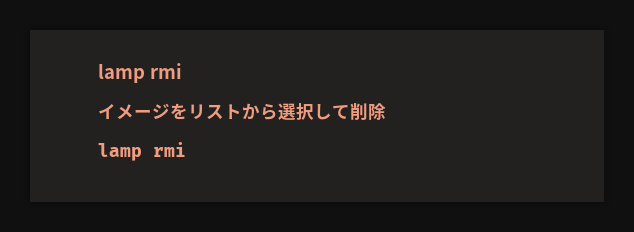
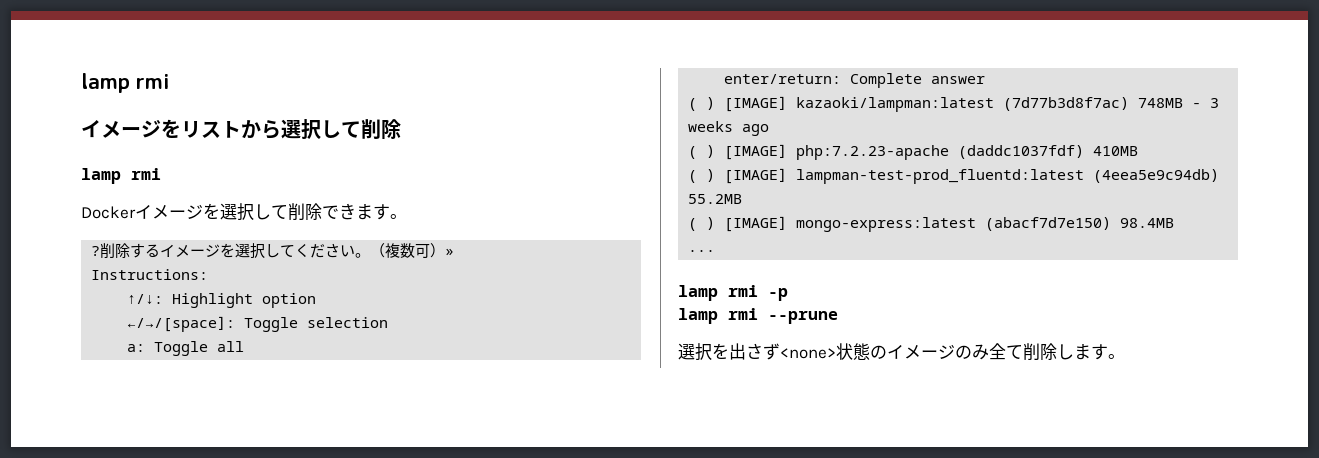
+ Dockerイメージを選択して削除できます。
+ ?削除するイメージを選択してください。（複数可）»
+ Instructions:
+ ↑/↓: Highlight option
+ ←/→/[space]: Toggle selection
+ a: Toggle all
+ enter/return: Complete answer
+ ( ) [IMAGE] kazaoki/lampman:latest (7d77b3d8f7ac) 748MB - 3 weeks ago
+ ( ) [IMAGE] php:7.2.23-apache (daddc1037fdf) 410MB
+ ( ) [IMAGE] lampman-test-prod_fluentd:latest (4eea5e9c94db) 55.2MB
+ ( ) [IMAGE] mongo-express:latest (abacf7d7e150) 98.4MB
+ ...
+ lamp rmi -p
+ lamp rmi --prune
+ 選択を出さず<none>状態のイメージのみ全て削除します。

